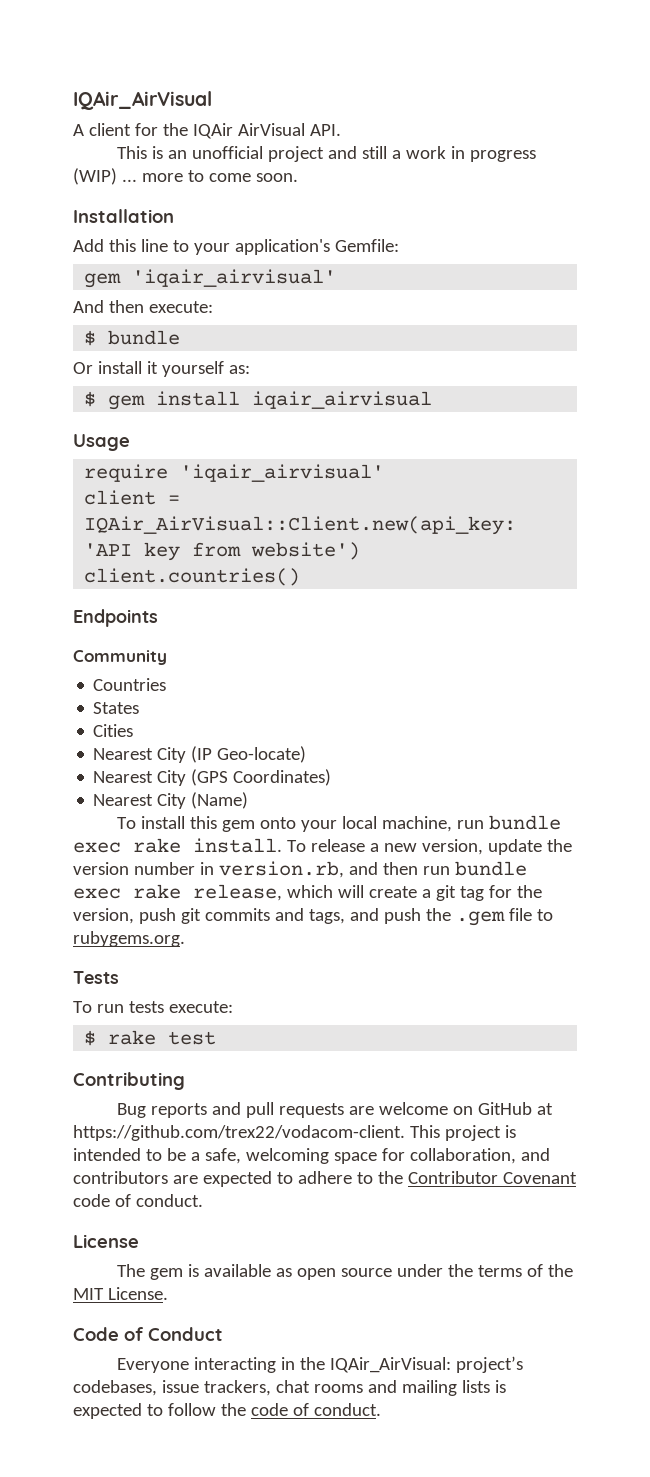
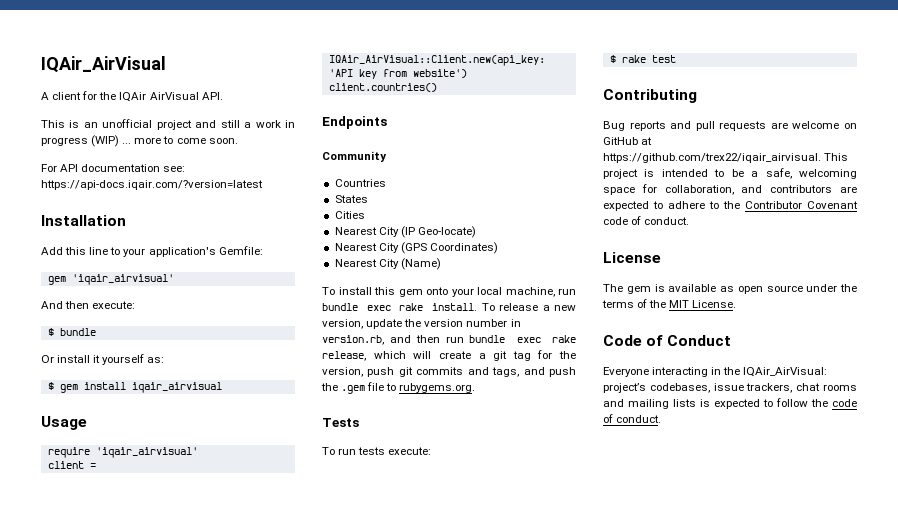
+ For API documentation see: https://api-docs.iqair.com/?version=latest
- Bug reports and pull requests are welcome on GitHub at https://github.com/trex22/vodacom-client. This project is intended to be a safe, welcoming space for collaboration, and contributors are expected to adhere to the Contributor Covenant code of conduct.
+ Bug reports and pull requests are welcome on GitHub at https://github.com/trex22/iqair_airvisual. This project is intended to be a safe, welcoming space for collaboration, and contributors are expected to adhere to the Contributor Covenant code of conduct.

